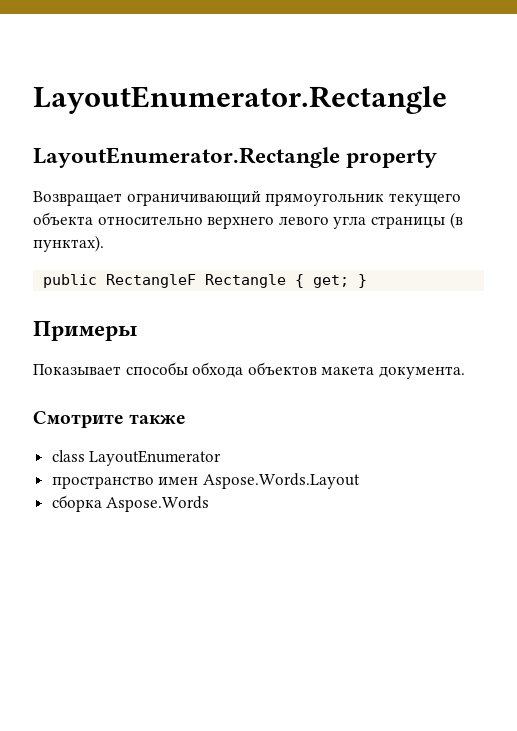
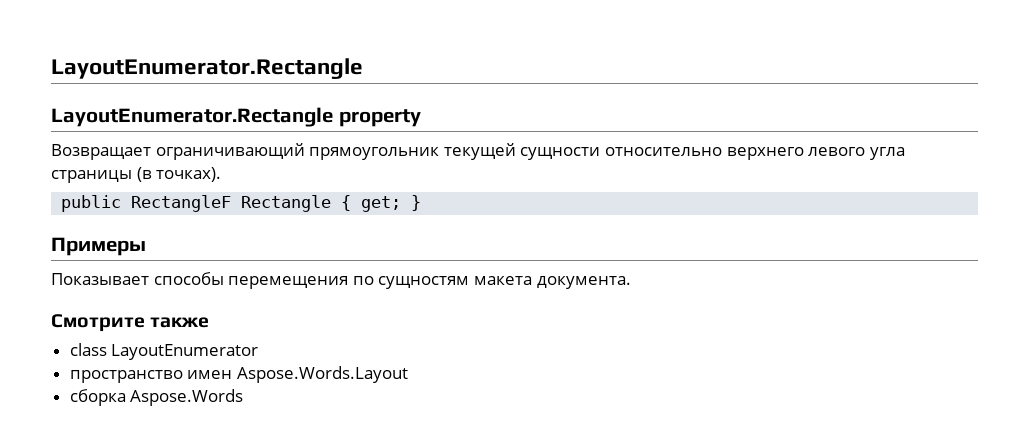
- Возвращает ограничивающий прямоугольник текущего объекта относительно верхнего левого угла страницы (в пунктах).
+ Возвращает ограничивающий прямоугольник текущей сущности относительно верхнего левого угла страницы (в точках).
- Показывает способы обхода объектов макета документа.
+ Показывает способы перемещения по сущностям макета документа.

